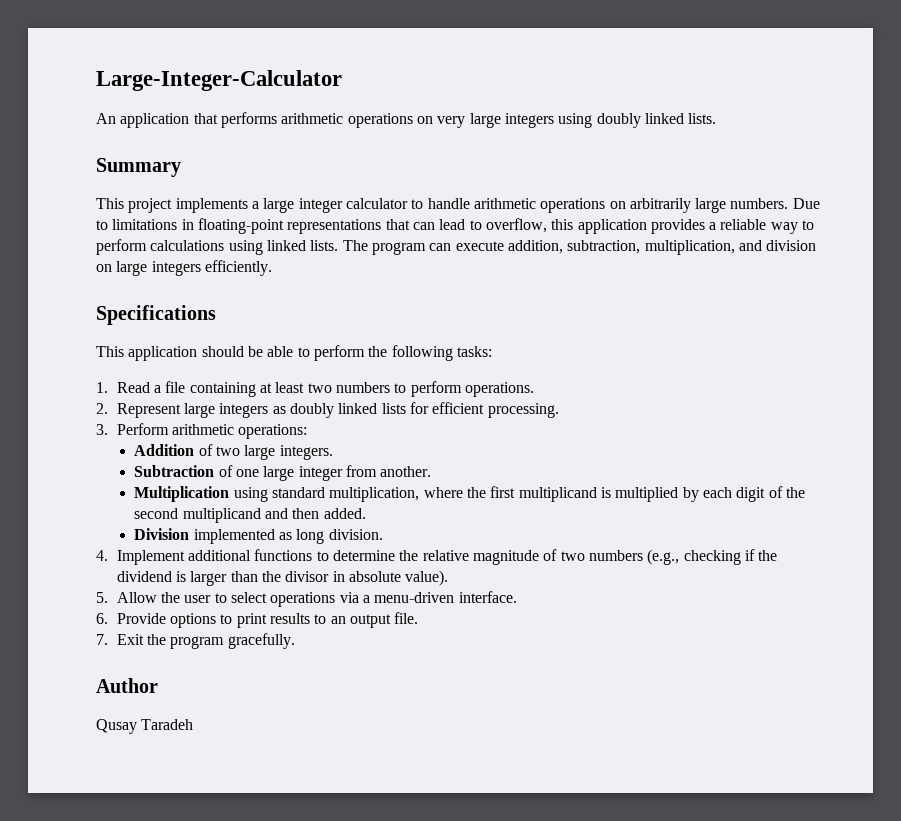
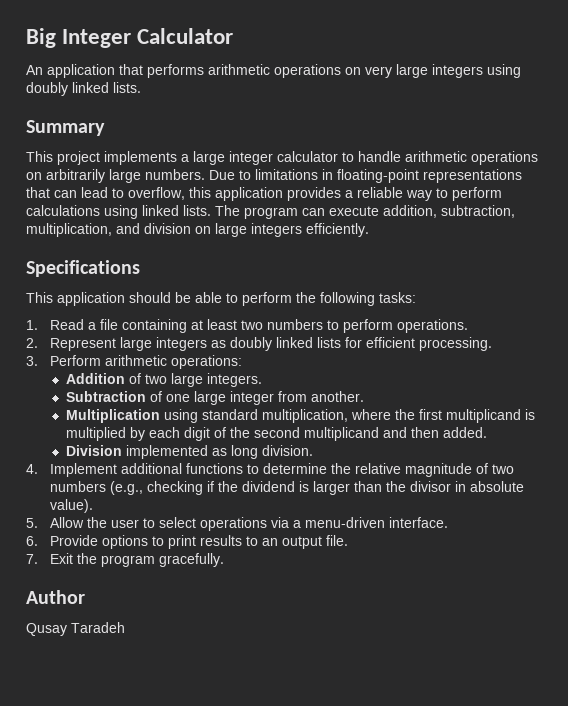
- Large-Integer-Calculator
+ Big Integer Calculator

